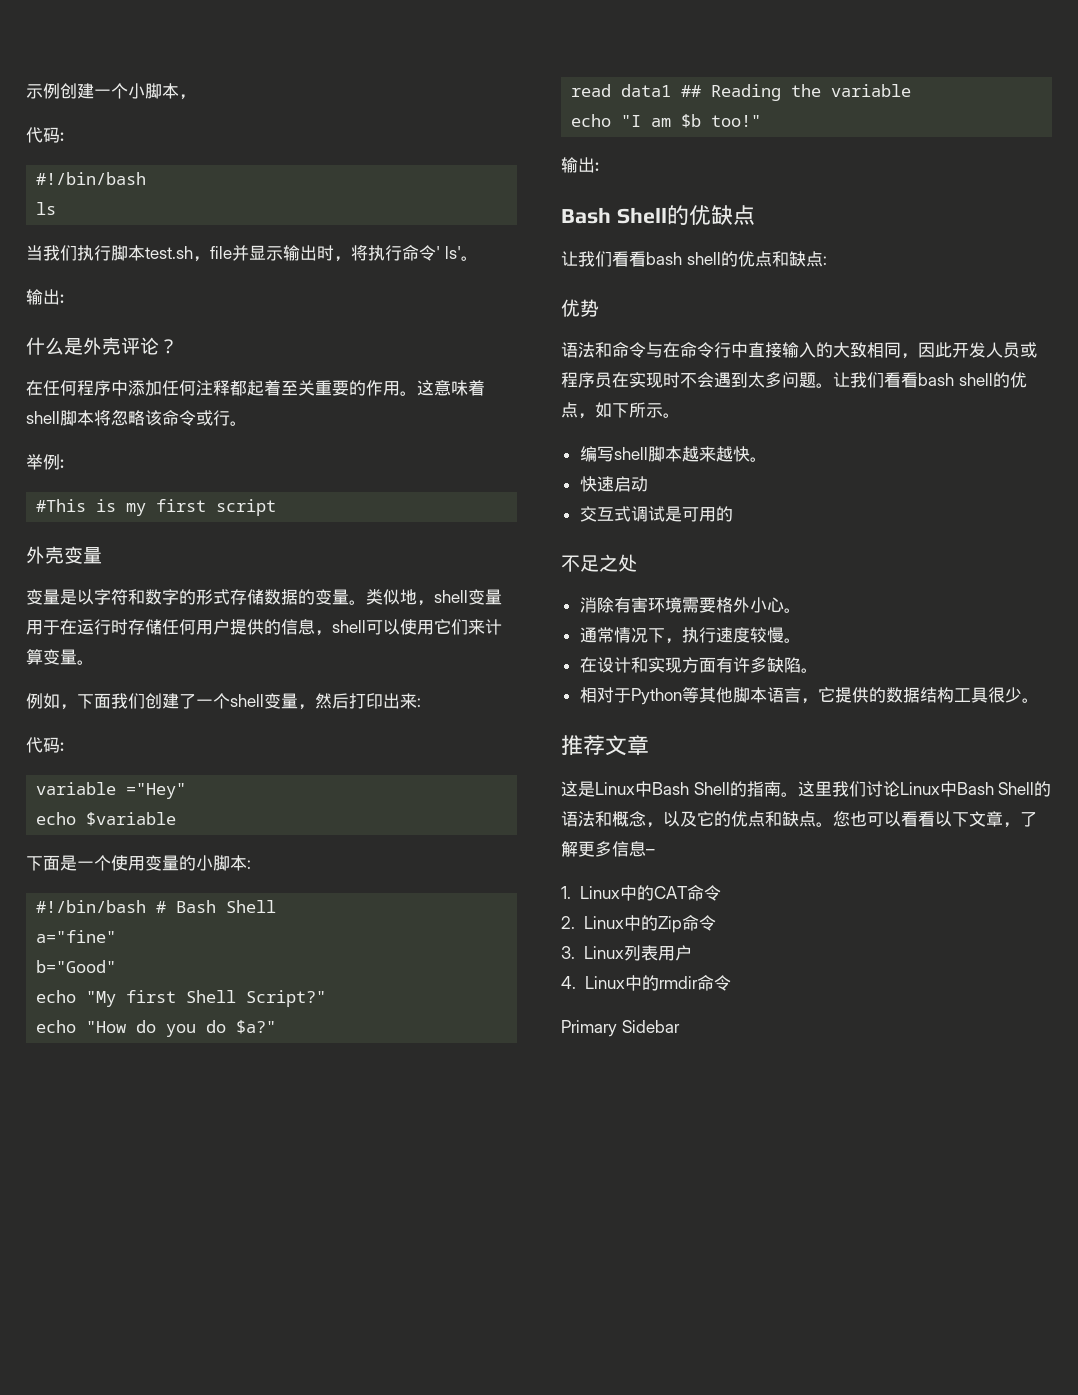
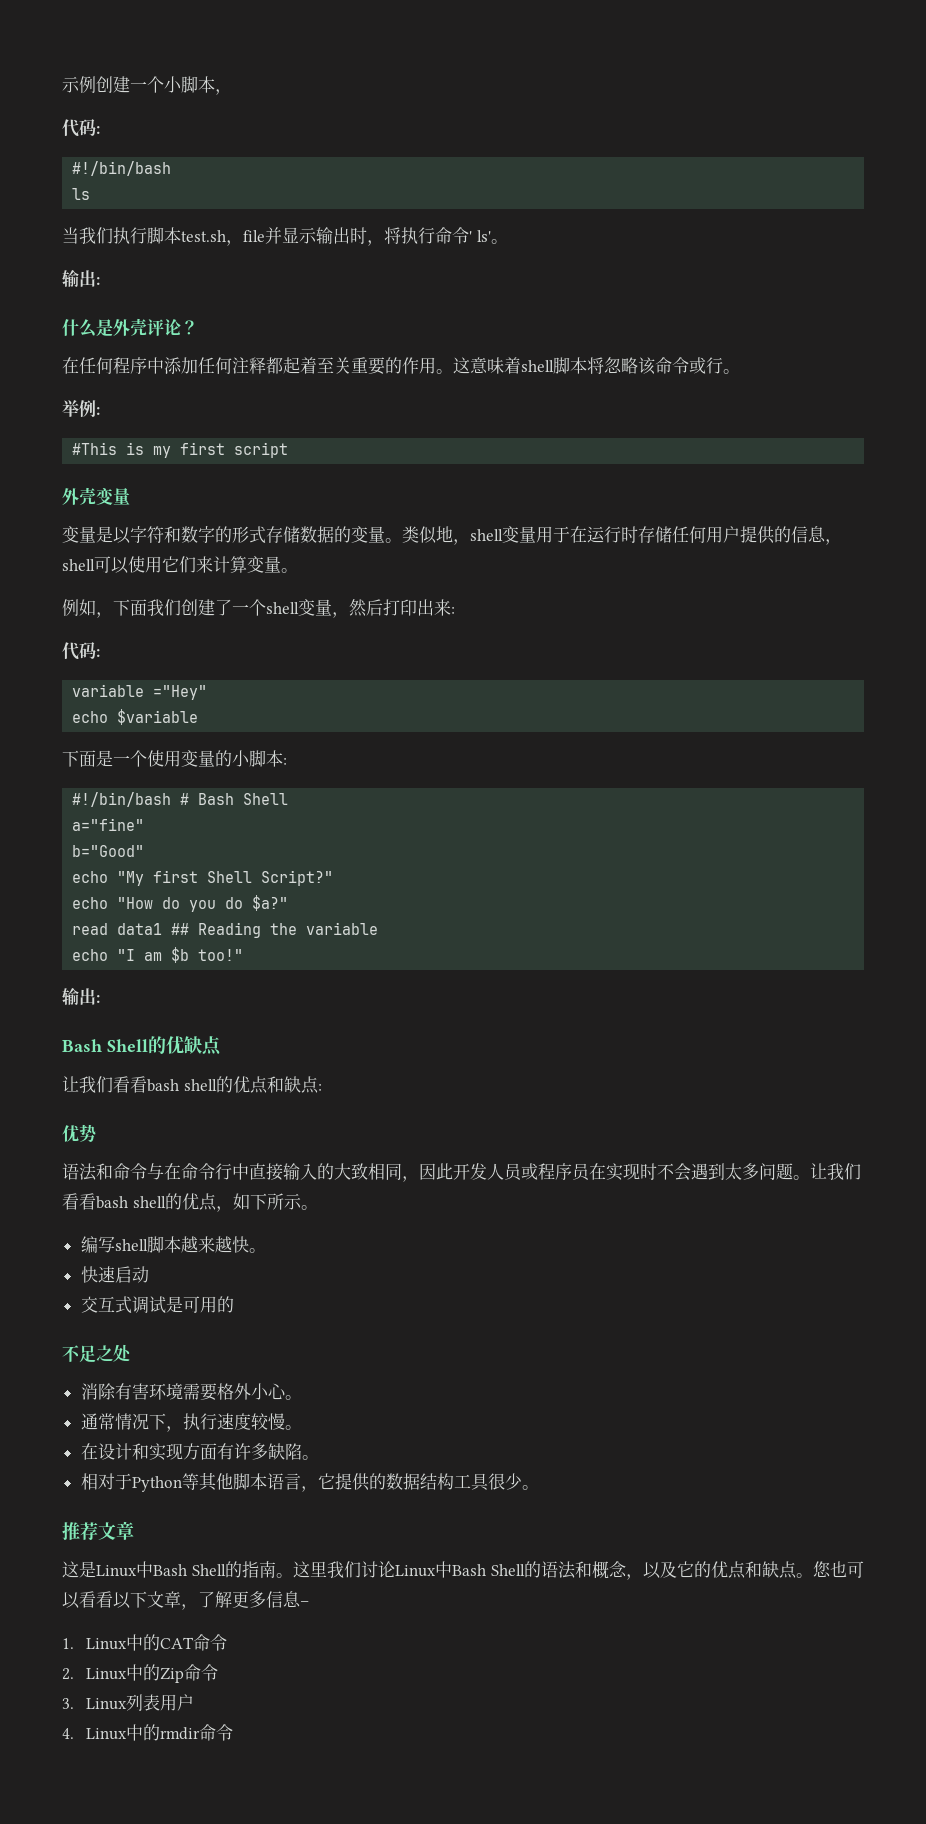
- Primary Sidebar

